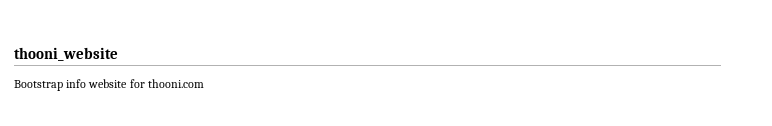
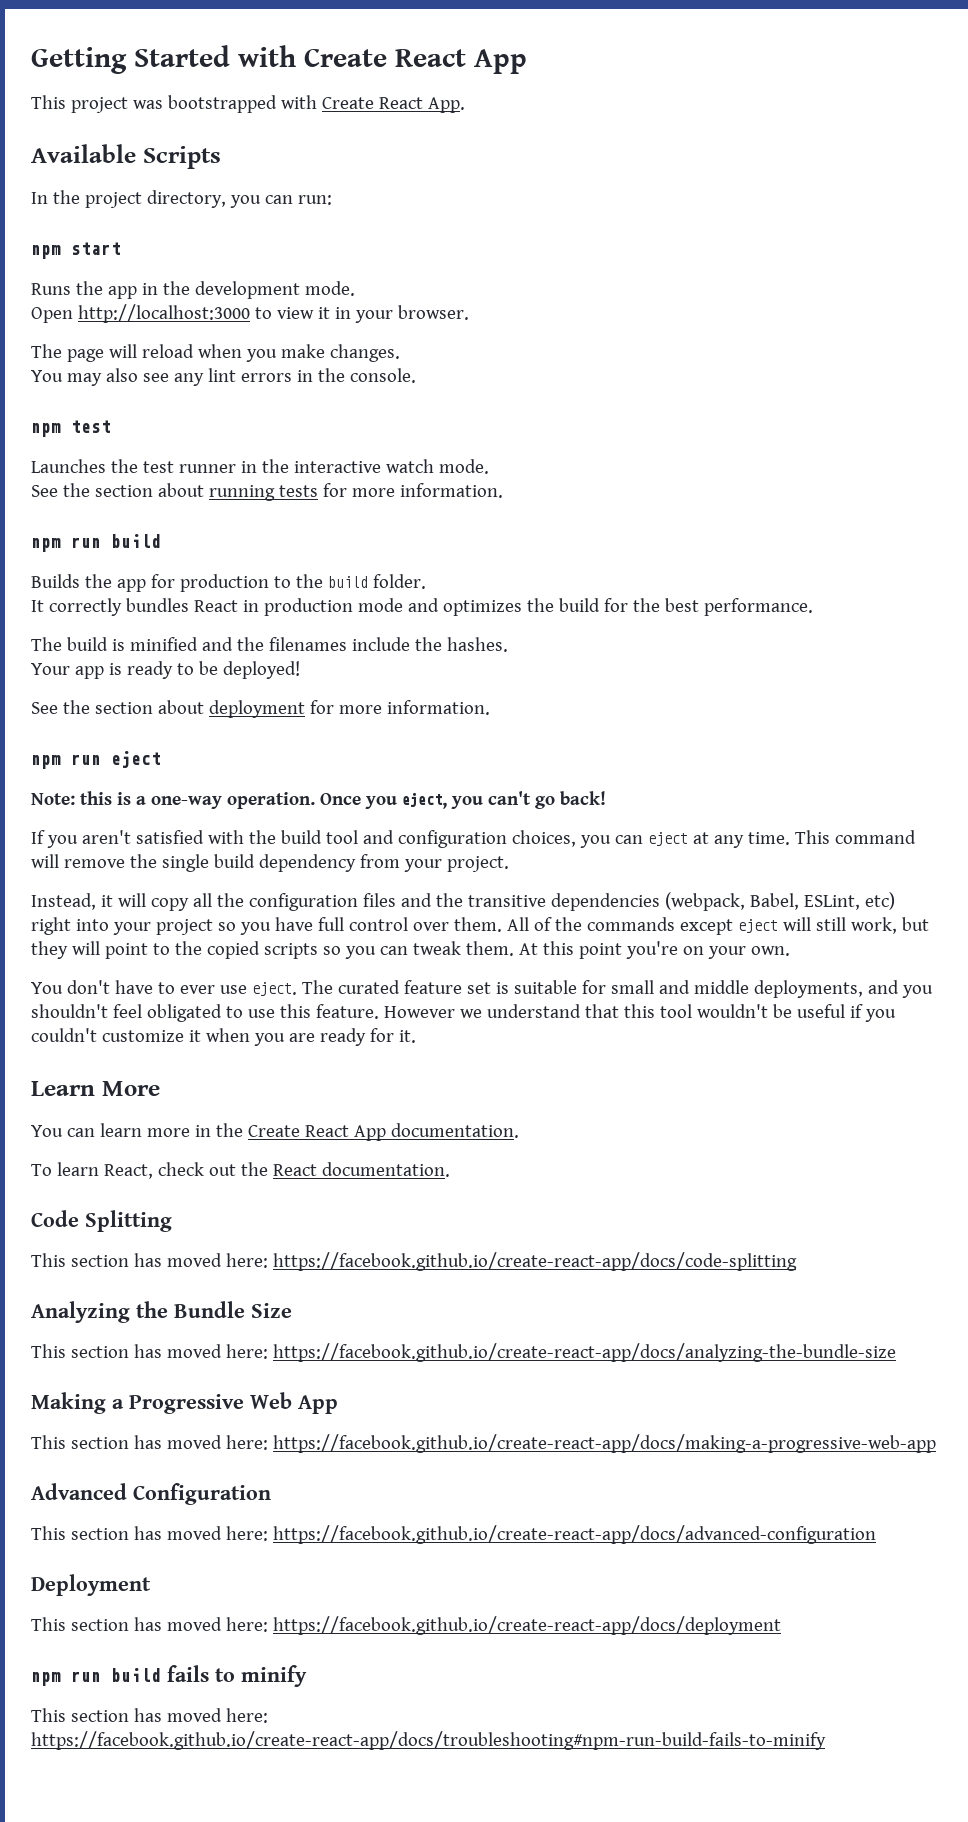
- thooni_website
- Bootstrap info website for thooni.com
+ Getting Started with Create React App
+ This project was bootstrapped with Create React App.
+ Available Scripts
+ In the project directory, you can run:
+ npm start
+ Runs the app in the development mode.
+ Open http://localhost:3000 to view it in your browser.
+ The page will reload when you make changes.
+ You may also see any lint errors in the console.
+ npm test
+ Launches the test runner in the interactive watch mode.
+ See the section about running tests for more information.
+ npm run build
+ Builds the app for production to the build folder.
+ It correctly bundles React in production mode and optimizes the build for the best performance.
+ The build is minified and the filenames include the hashes.
+ Your app is ready to be deployed!
+ See the section about deployment for more information.
+ npm run eject
+ Note: this is a one-way operation. Once you eject, you can't go back!
+ If you aren't satisfied with the build tool and configuration choices, you can eject at any time. This command will remove the single build dependency from your project.
+ Instead, it will copy all the configuration files and the transitive dependencies (webpack, Babel, ESLint, etc) right into your project so you have full control over them. All of the commands except eject will still work, but they will point to the copied scripts so you can tweak them. At this point you're on your own.
+ You don't have to ever use eject. The curated feature set is suitable for small and middle deployments, and you shouldn't feel obligated to use this feature. However we understand that this tool wouldn't be useful if you couldn't customize it when you are ready for it.
+ Learn More
+ You can learn more in the Create React App documentation.
+ To learn React, check out the React documentation.
+ Code Splitting
+ This section has moved here: https://facebook.github.io/create-react-app/docs/code-splitting
+ Analyzing the Bundle Size
+ This section has moved here: https://facebook.github.io/create-react-app/docs/analyzing-the-bundle-size
+ Making a Progressive Web App
+ This section has moved here: https://facebook.github.io/create-react-app/docs/making-a-progressive-web-app
+ Advanced Configuration
+ This section has moved here: https://facebook.github.io/create-react-app/docs/advanced-configuration
+ Deployment
+ This section has moved here: https://facebook.github.io/create-react-app/docs/deployment
+ npm run build fails to minify
+ This section has moved here: https://facebook.github.io/create-react-app/docs/troubleshooting#npm-run-build-fails-to-minify

